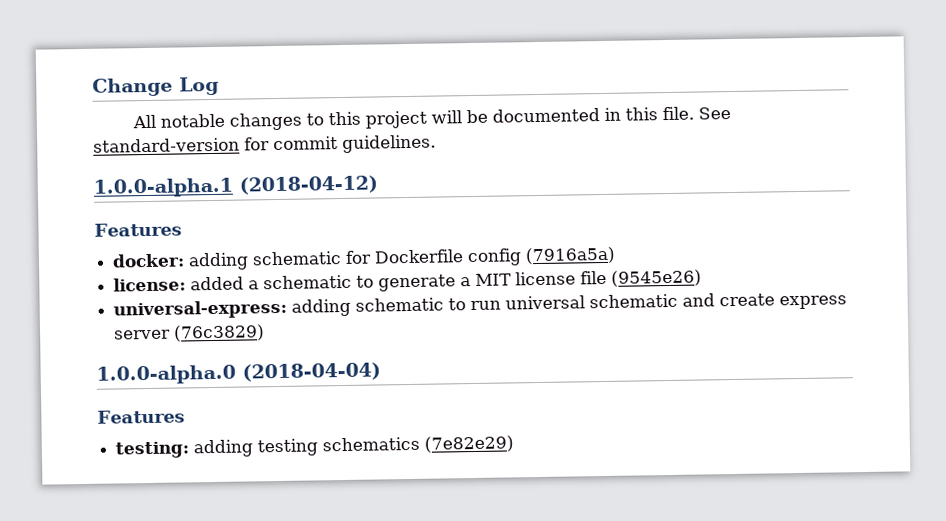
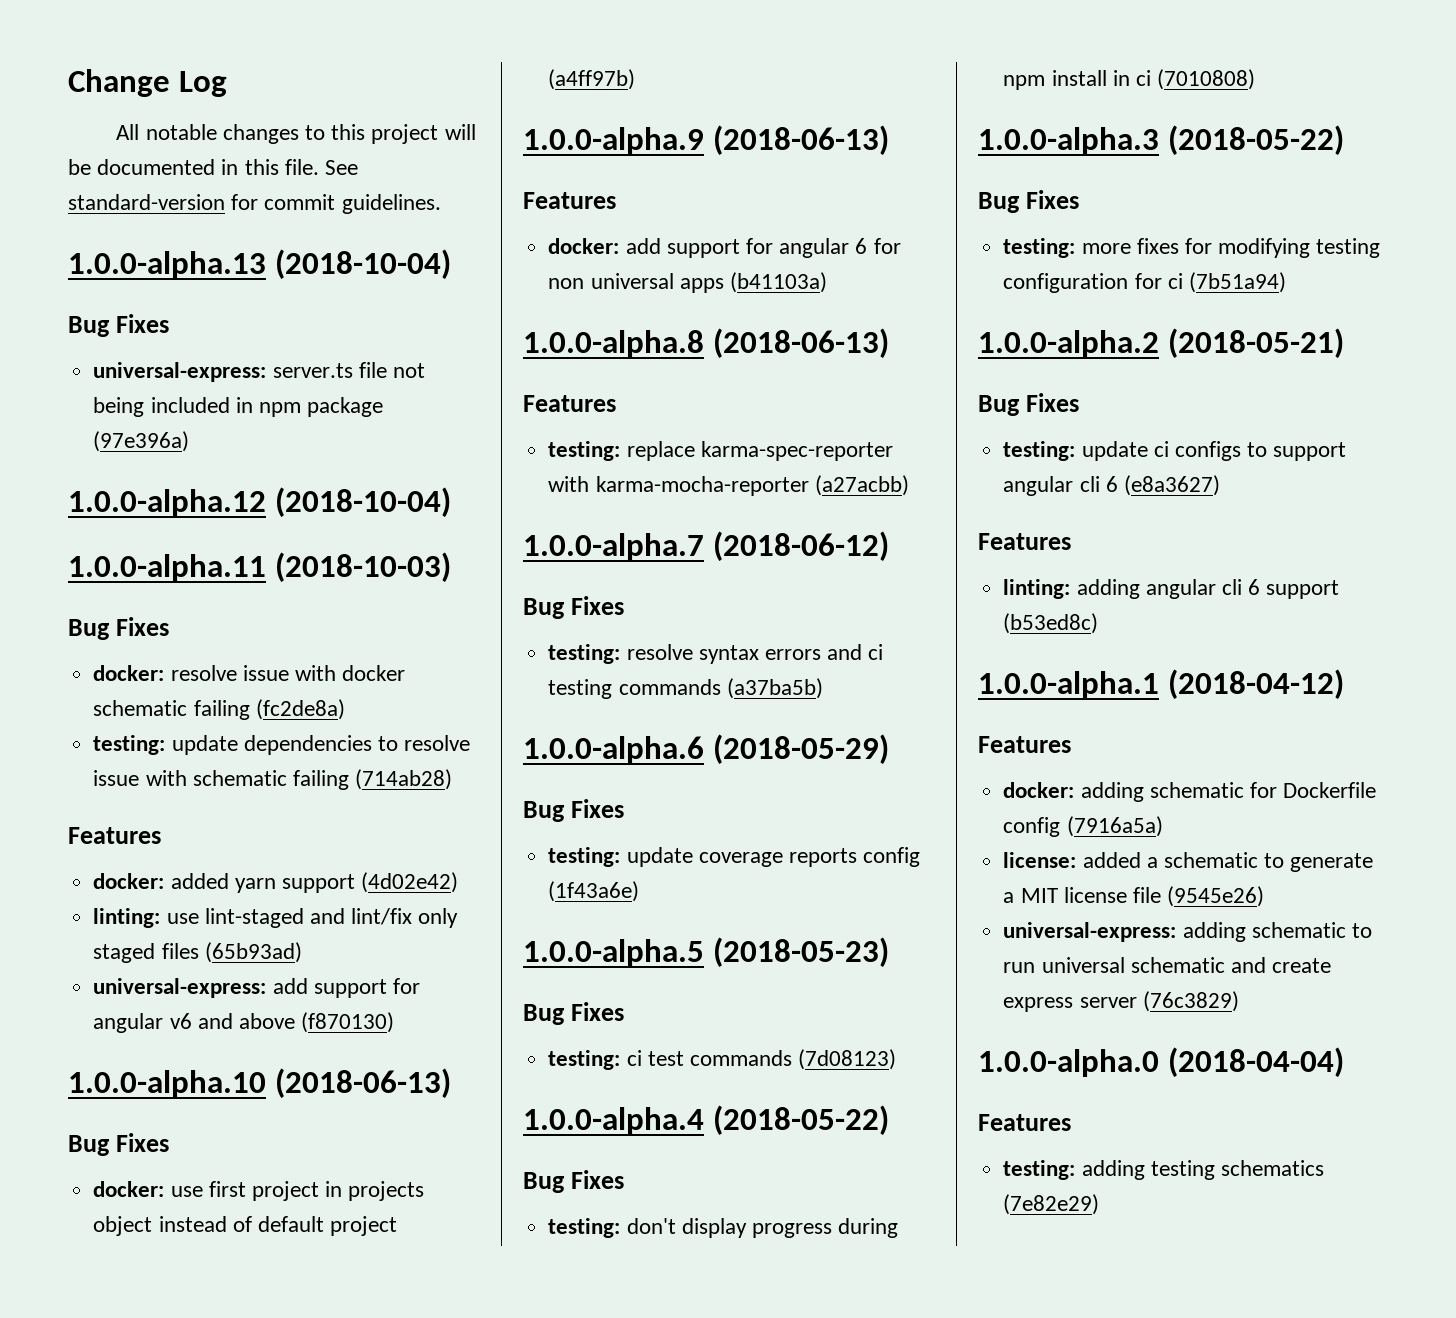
+ 1.0.0-alpha.13 (2018-10-04)
+ Bug Fixes
+ universal-express: server.ts file not being included in npm package (97e396a)
+ 1.0.0-alpha.12 (2018-10-04)
+ 1.0.0-alpha.11 (2018-10-03)
+ Bug Fixes
+ docker: resolve issue with docker schematic failing (fc2de8a)
+ testing: update dependencies to resolve issue with schematic failing (714ab28)
+ Features
+ docker: added yarn support (4d02e42)
+ linting: use lint-staged and lint/fix only staged files (65b93ad)
+ universal-express: add support for angular v6 and above (f870130)
+ 1.0.0-alpha.10 (2018-06-13)
+ Bug Fixes
+ docker: use first project in projects object instead of default project (a4ff97b)
+ 1.0.0-alpha.9 (2018-06-13)
+ Features
+ docker: add support for angular 6 for non universal apps (b41103a)
+ 1.0.0-alpha.8 (2018-06-13)
+ Features
+ testing: replace karma-spec-reporter with karma-mocha-reporter (a27acbb)
+ 1.0.0-alpha.7 (2018-06-12)
+ Bug Fixes
+ testing: resolve syntax errors and ci testing commands (a37ba5b)
+ 1.0.0-alpha.6 (2018-05-29)
+ Bug Fixes
+ testing: update coverage reports config (1f43a6e)
+ 1.0.0-alpha.5 (2018-05-23)
+ Bug Fixes
+ testing: ci test commands (7d08123)
+ 1.0.0-alpha.4 (2018-05-22)
+ Bug Fixes
+ testing: don't display progress during npm install in ci (7010808)
+ 1.0.0-alpha.3 (2018-05-22)
+ Bug Fixes
+ testing: more fixes for modifying testing configuration for ci (7b51a94)
+ 1.0.0-alpha.2 (2018-05-21)
+ Bug Fixes
+ testing: update ci configs to support angular cli 6 (e8a3627)
+ Features
+ linting: adding angular cli 6 support (b53ed8c)

